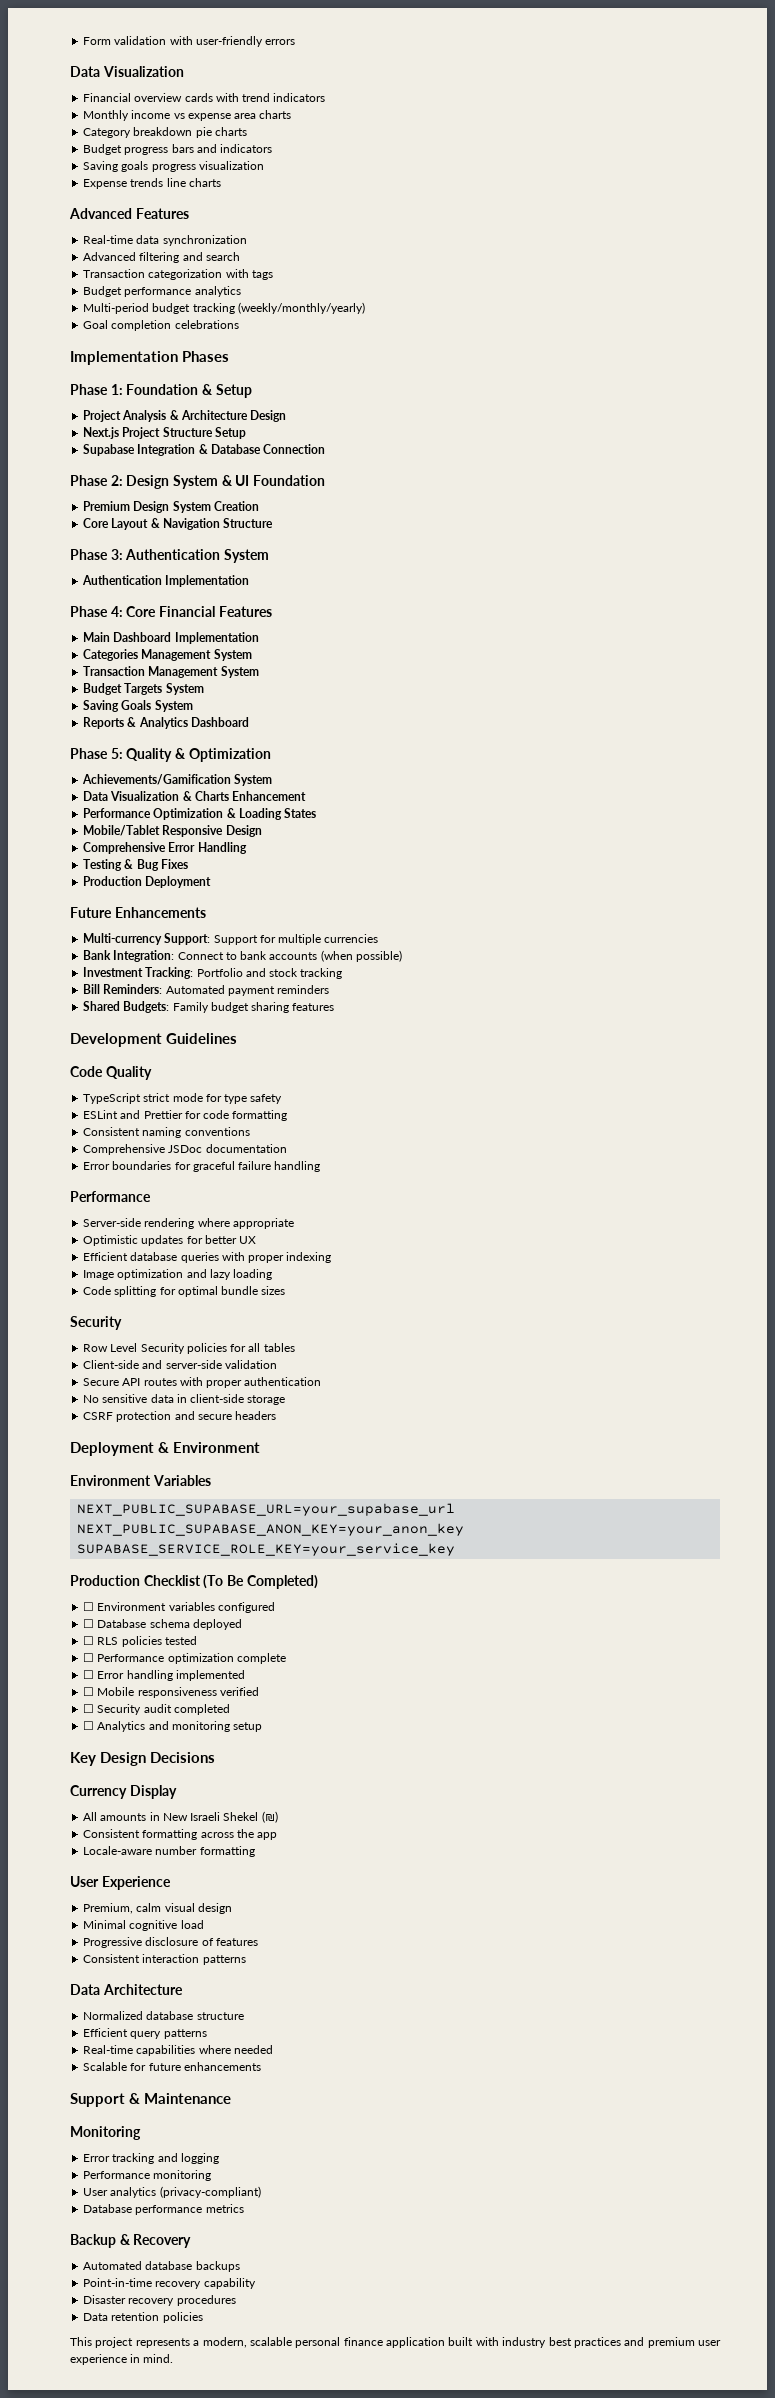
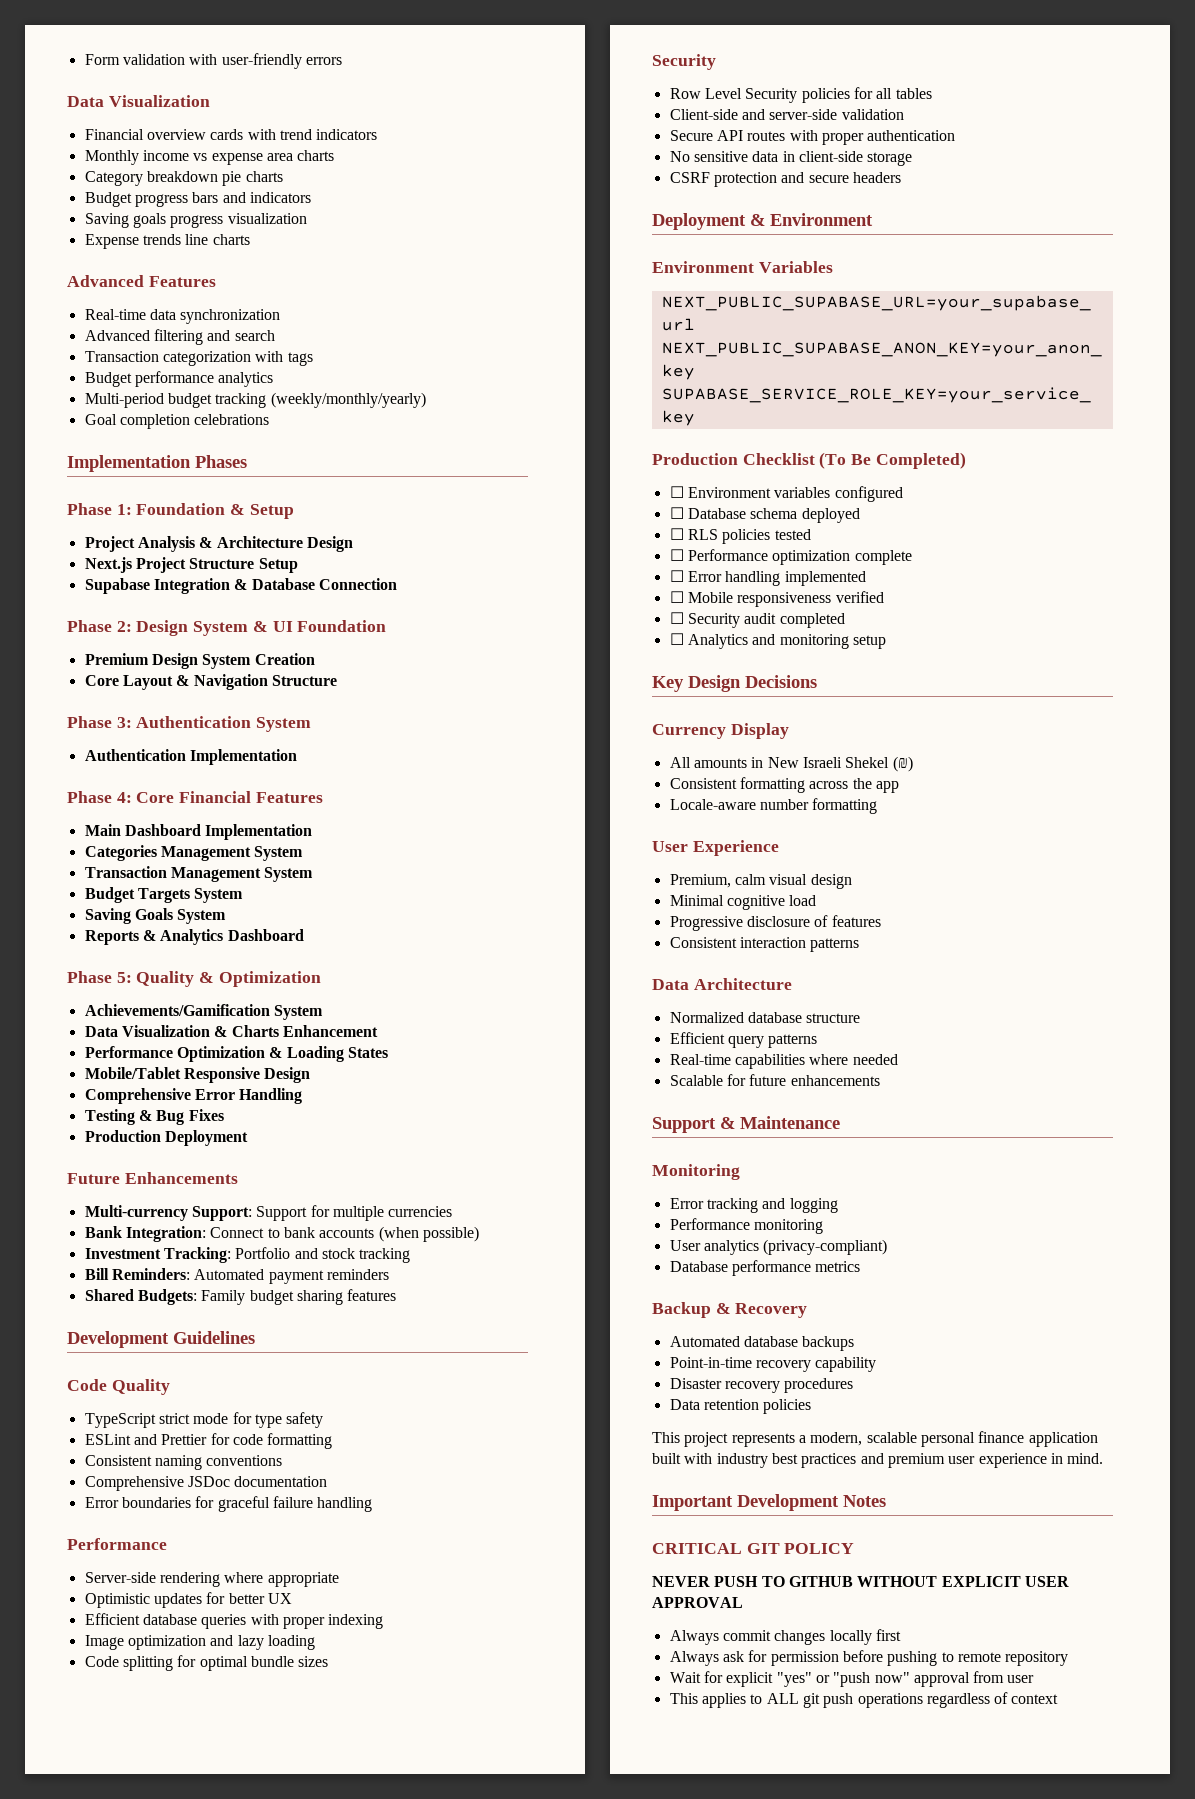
+ Important Development Notes
+ CRITICAL GIT POLICY
+ NEVER PUSH TO GITHUB WITHOUT EXPLICIT USER APPROVAL
+ Always commit changes locally first
+ Always ask for permission before pushing to remote repository
+ Wait for explicit "yes" or "push now" approval from user
+ This applies to ALL git push operations regardless of context

